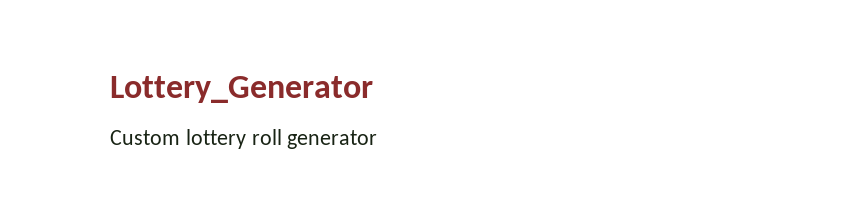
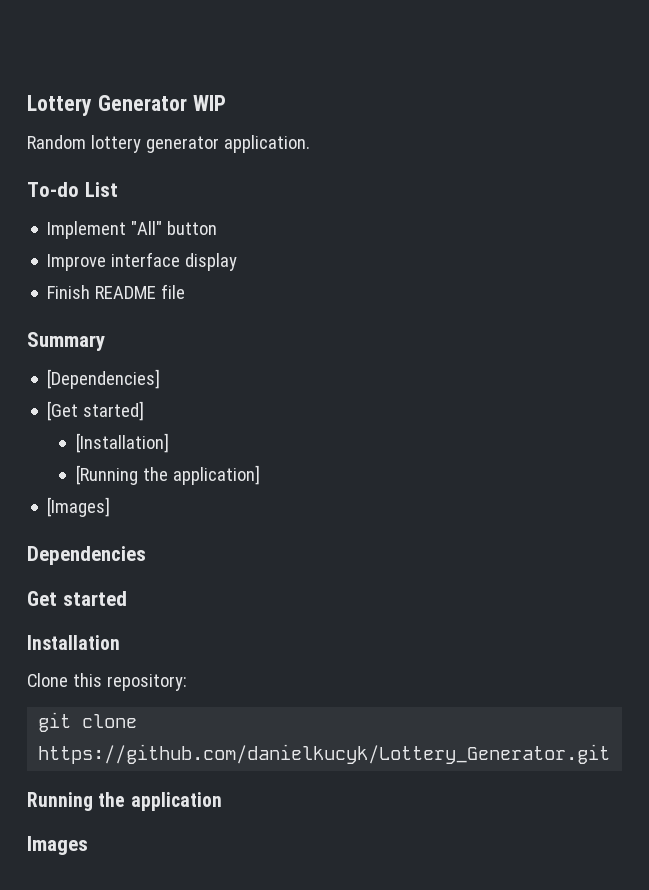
- Lottery_Generator
- Custom lottery roll generator
+ Lottery Generator WIP
+ Random lottery generator application.
+ To-do List
+ Implement "All" button
+ Improve interface display
+ Finish README file
+ Summary
+ [Dependencies]
+ [Get started]
+ [Installation]
+ [Running the application]
+ [Images]
+ Dependencies
+ Get started
+ Installation
+ Clone this repository:
+ git clone https://github.com/danielkucyk/Lottery_Generator.git
+ Running the application
+ Images

